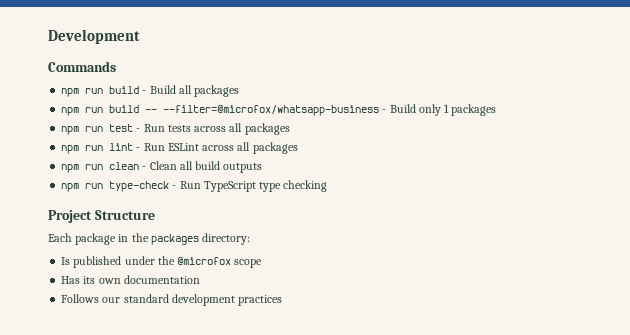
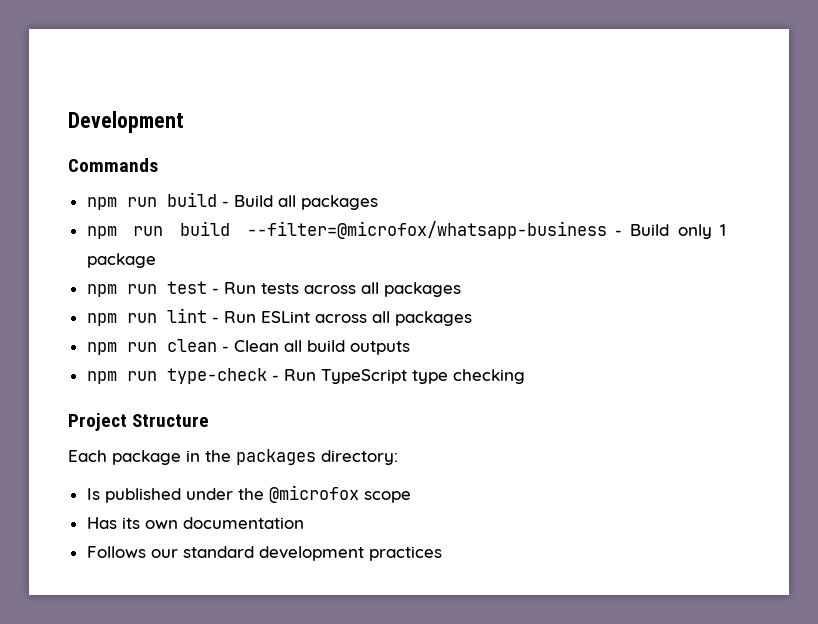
- npm run build -- --filter=@microfox/whatsapp-business - Build only 1 packages
+ npm run build --filter=@microfox/whatsapp-business - Build only 1 package

